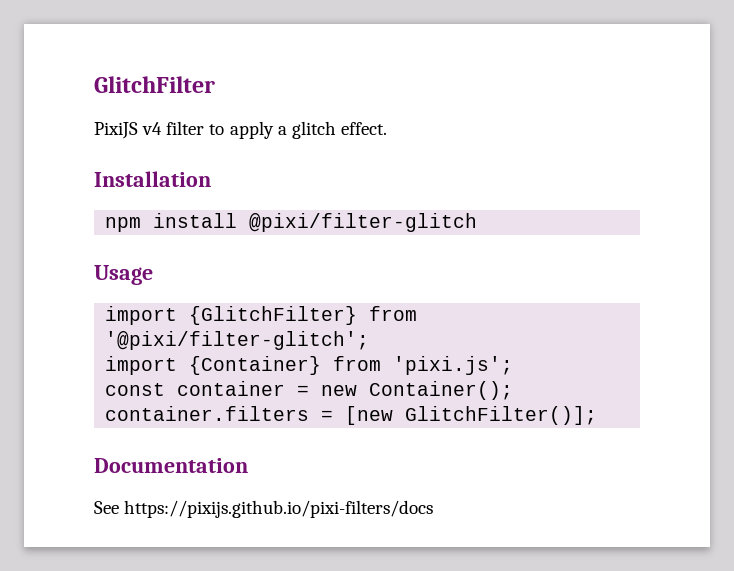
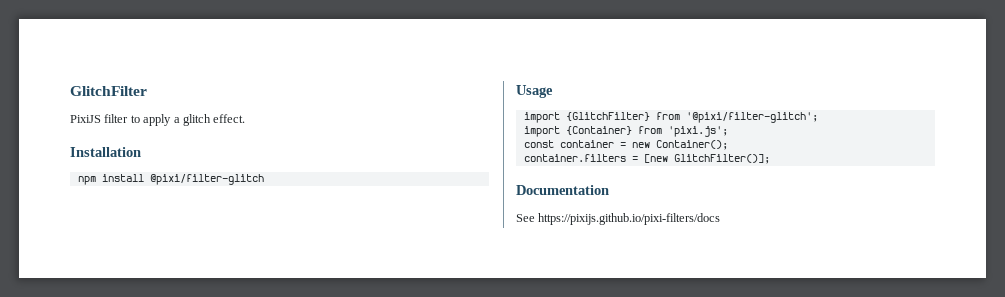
- PixiJS v4 filter to apply a glitch effect.
+ PixiJS filter to apply a glitch effect.

